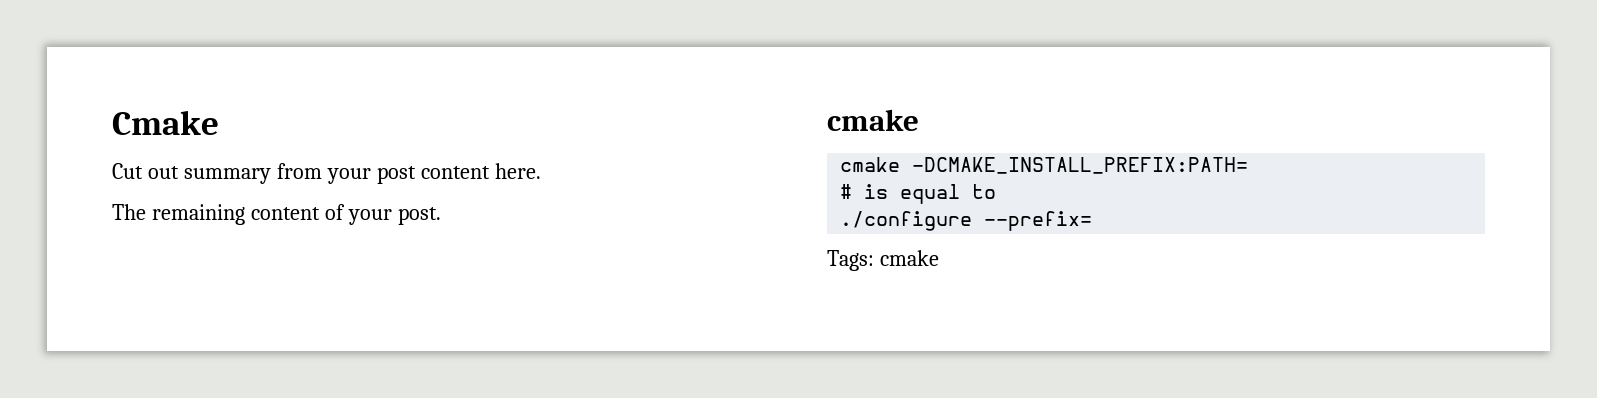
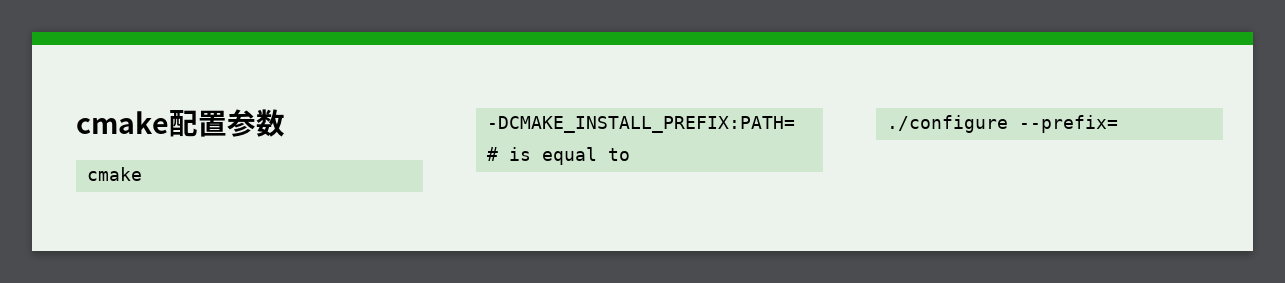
- Cmake
- Cut out summary from your post content here.
- The remaining content of your post.
- cmake
+ cmake配置参数
- Tags: cmake

